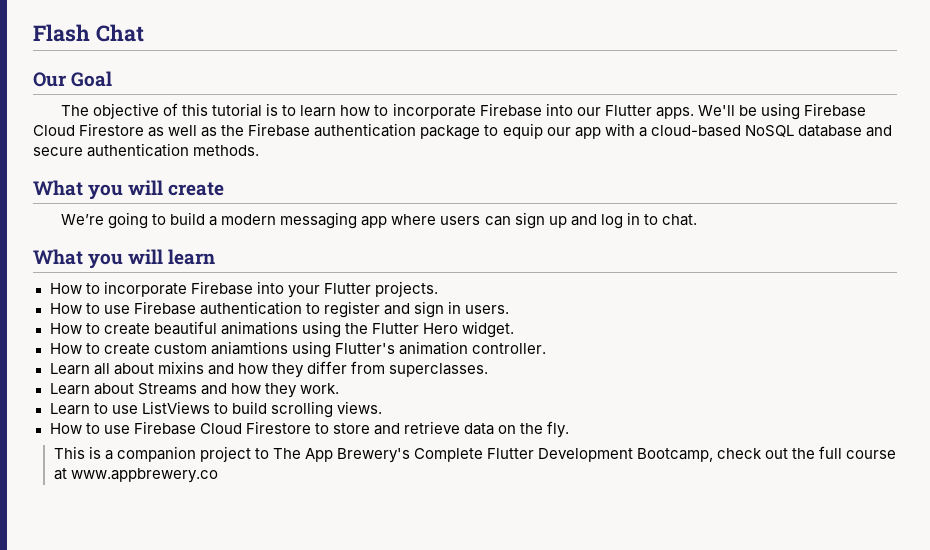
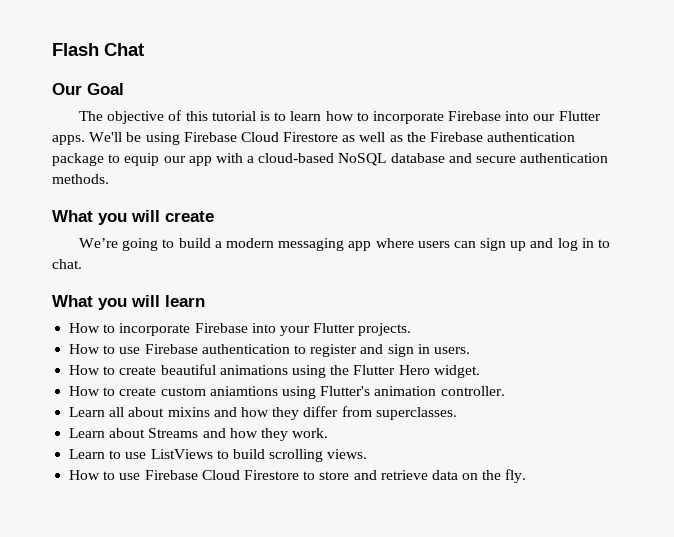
- This is a companion project to The App Brewery's Complete Flutter Development Bootcamp, check out the full course at www.appbrewery.co

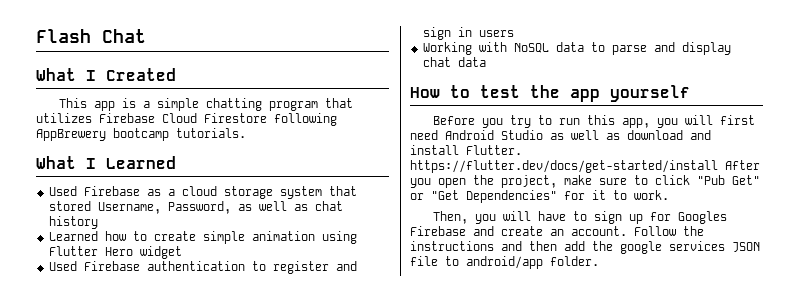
- Our Goal
- The objective of this tutorial is to learn how to incorporate Firebase into our Flutter apps. We'll be using Firebase Cloud Firestore as well as the Firebase authentication package to equip our app with a cloud-based NoSQL database and secure authentication methods.
- What you will create
- We’re going to build a modern messaging app where users can sign up and log in to chat.
- What you will learn
- How to incorporate Firebase into your Flutter projects.
- How to use Firebase authentication to register and sign in users.
- How to create beautiful animations using the Flutter Hero widget.
- How to create custom aniamtions using Flutter's animation controller.
- Learn all about mixins and how they differ from superclasses.
- Learn about Streams and how they work.
- Learn to use ListViews to build scrolling views.
- How to use Firebase Cloud Firestore to store and retrieve data on the fly.
+ What I Created
+ This app is a simple chatting program that utilizes Firebase Cloud Firestore following AppBrewery bootcamp tutorials.
+ What I Learned
+ Used Firebase as a cloud storage system that stored Username, Password, as well as chat history
+ Learned how to create simple animation using Flutter Hero widget
+ Used Firebase authentication to register and sign in users
+ Working with NoSQL data to parse and display chat data
+ How to test the app yourself
+ Before you try to run this app, you will first need Android Studio as well as download and install Flutter. https://flutter.dev/docs/get-started/install After you open the project, make sure to click "Pub Get" or "Get Dependencies" for it to work.
+ Then, you will have to sign up for Googles Firebase and create an account. Follow the instructions and then add the google services JSON file to android/app folder.

